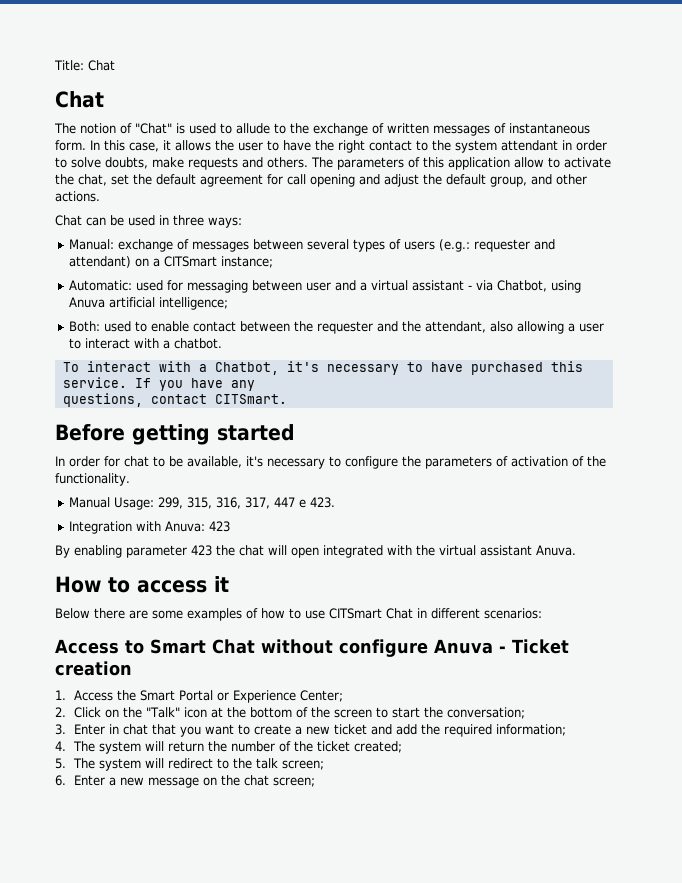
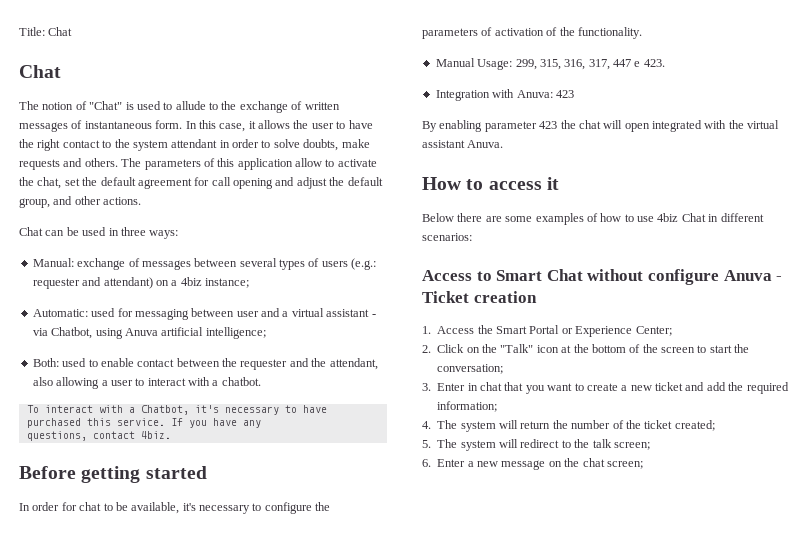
- Manual: exchange of messages between several types of users (e.g.: requester and attendant) on a CITSmart instance;
+ Manual: exchange of messages between several types of users (e.g.: requester and attendant) on a 4biz instance;
- questions, contact CITSmart.
+ questions, contact 4biz.
- Below there are some examples of how to use CITSmart Chat in different scenarios:
+ Below there are some examples of how to use 4biz Chat in different scenarios:

